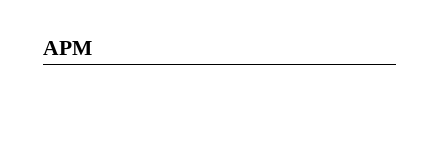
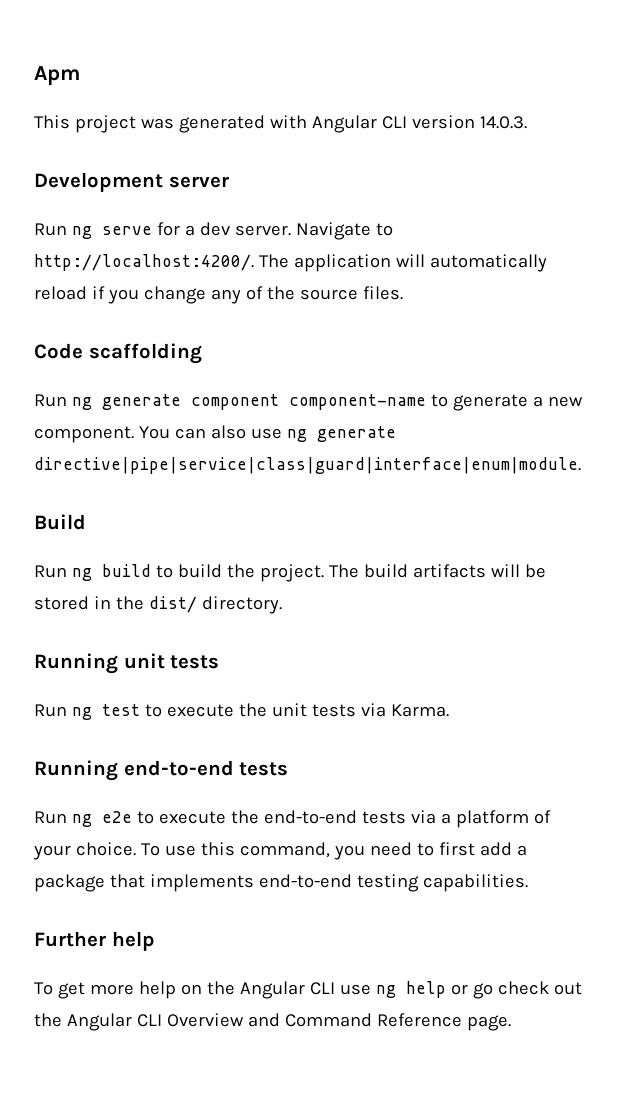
- APM
+ Apm
+ This project was generated with Angular CLI version 14.0.3.
+ Development server
+ Run ng serve for a dev server. Navigate to http://localhost:4200/. The application will automatically reload if you change any of the source files.
+ Code scaffolding
+ Run ng generate component component-name to generate a new component. You can also use ng generate directive|pipe|service|class|guard|interface|enum|module.
+ Build
+ Run ng build to build the project. The build artifacts will be stored in the dist/ directory.
+ Running unit tests
+ Run ng test to execute the unit tests via Karma.
+ Running end-to-end tests
+ Run ng e2e to execute the end-to-end tests via a platform of your choice. To use this command, you need to first add a package that implements end-to-end testing capabilities.
+ Further help
+ To get more help on the Angular CLI use ng help or go check out the Angular CLI Overview and Command Reference page.

